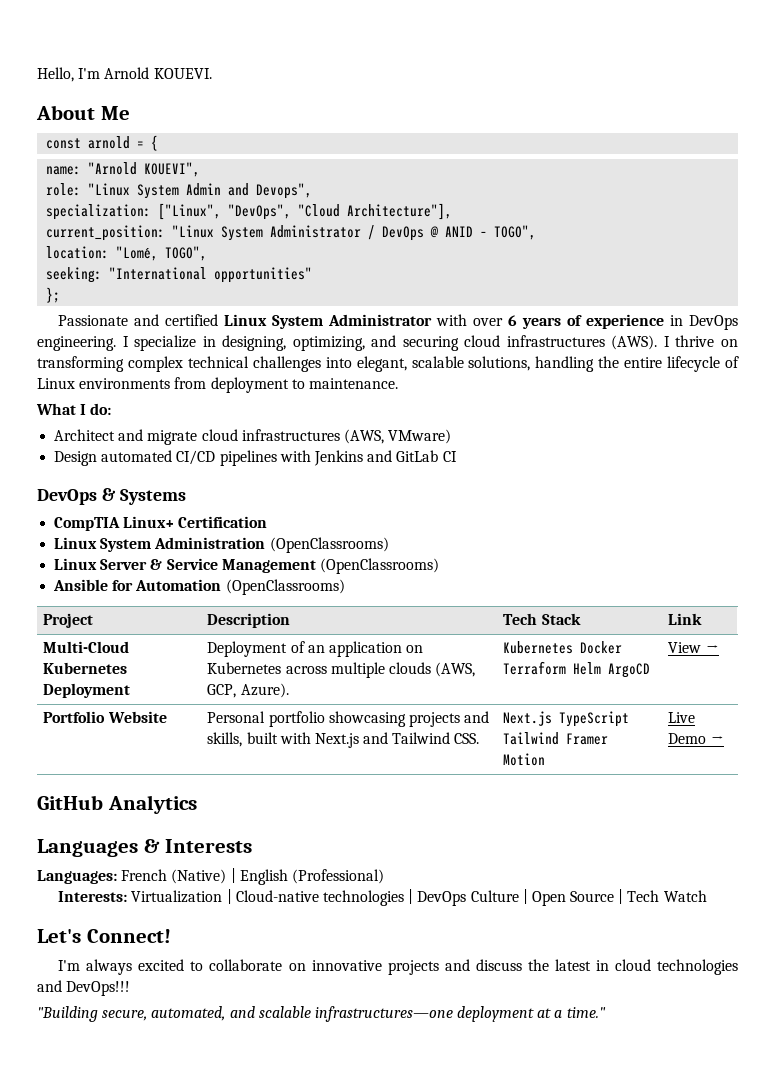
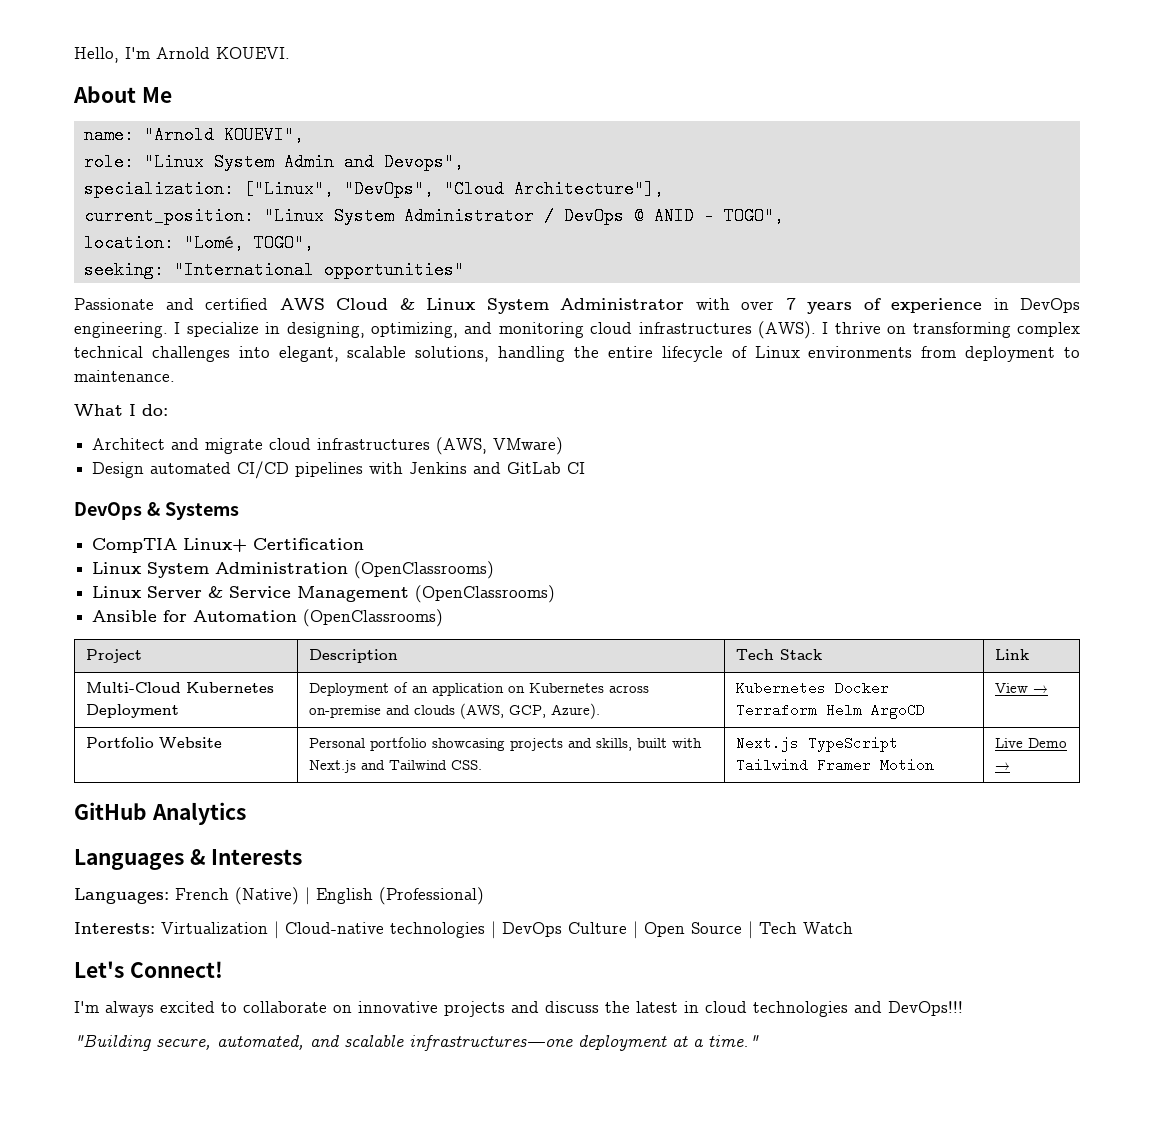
- const arnold = {
- };
- Passionate and certified Linux System Administrator with over 6 years of experience in DevOps engineering.
+ Passionate and certified AWS Cloud & Linux System Administrator with over 7 years of experience in DevOps engineering.
- I specialize in designing, optimizing, and securing cloud infrastructures (AWS).
+ I specialize in designing, optimizing, and monitoring cloud infrastructures (AWS).
- Multi-Cloud Kubernetes Deployment | Deployment of an application on Kubernetes across multiple clouds (AWS, GCP, Azure). | Kubernetes Docker Terraform Helm ArgoCD | View →
+ Multi-Cloud Kubernetes Deployment | Deployment of an application on Kubernetes across on-premise and clouds (AWS, GCP, Azure). | Kubernetes Docker Terraform Helm ArgoCD | View →

